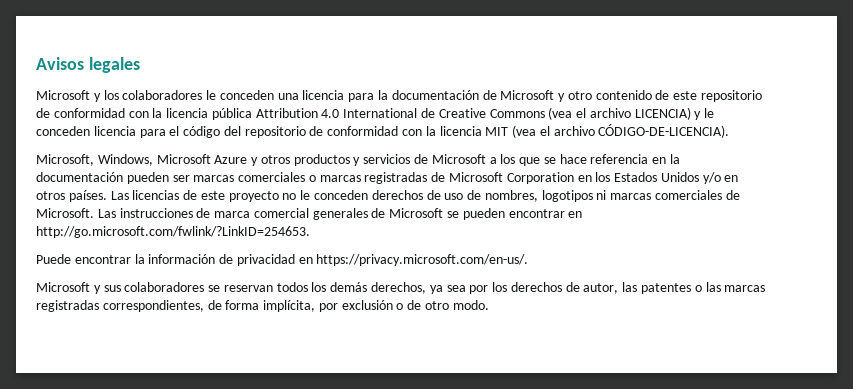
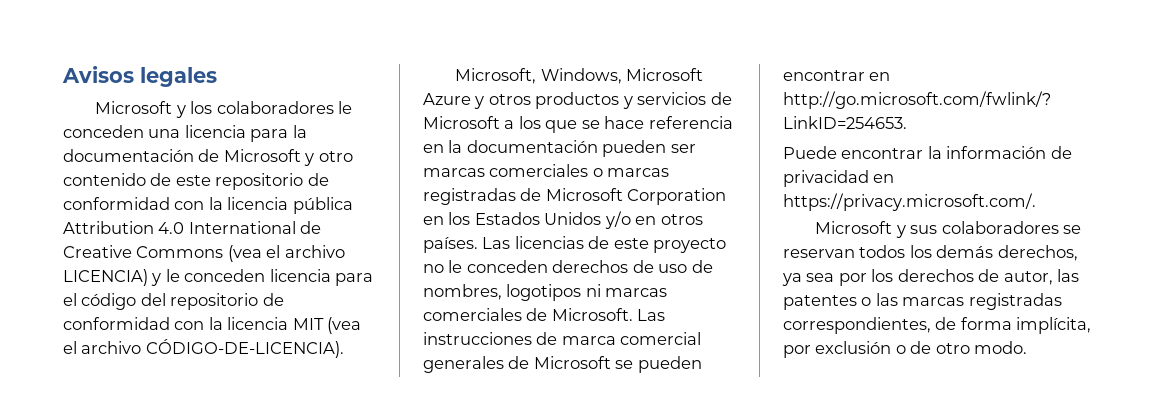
- Puede encontrar la información de privacidad en https://privacy.microsoft.com/en-us/.
+ Puede encontrar la información de privacidad en https://privacy.microsoft.com/.

